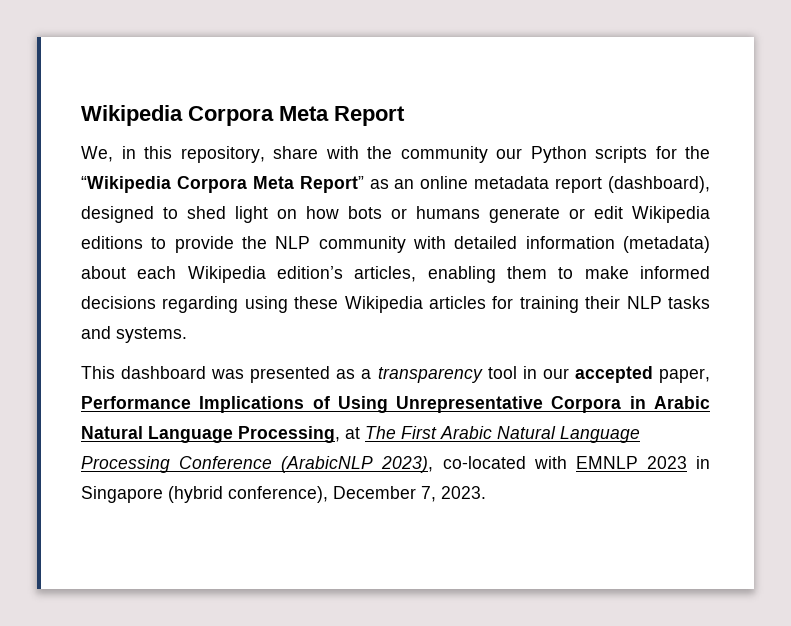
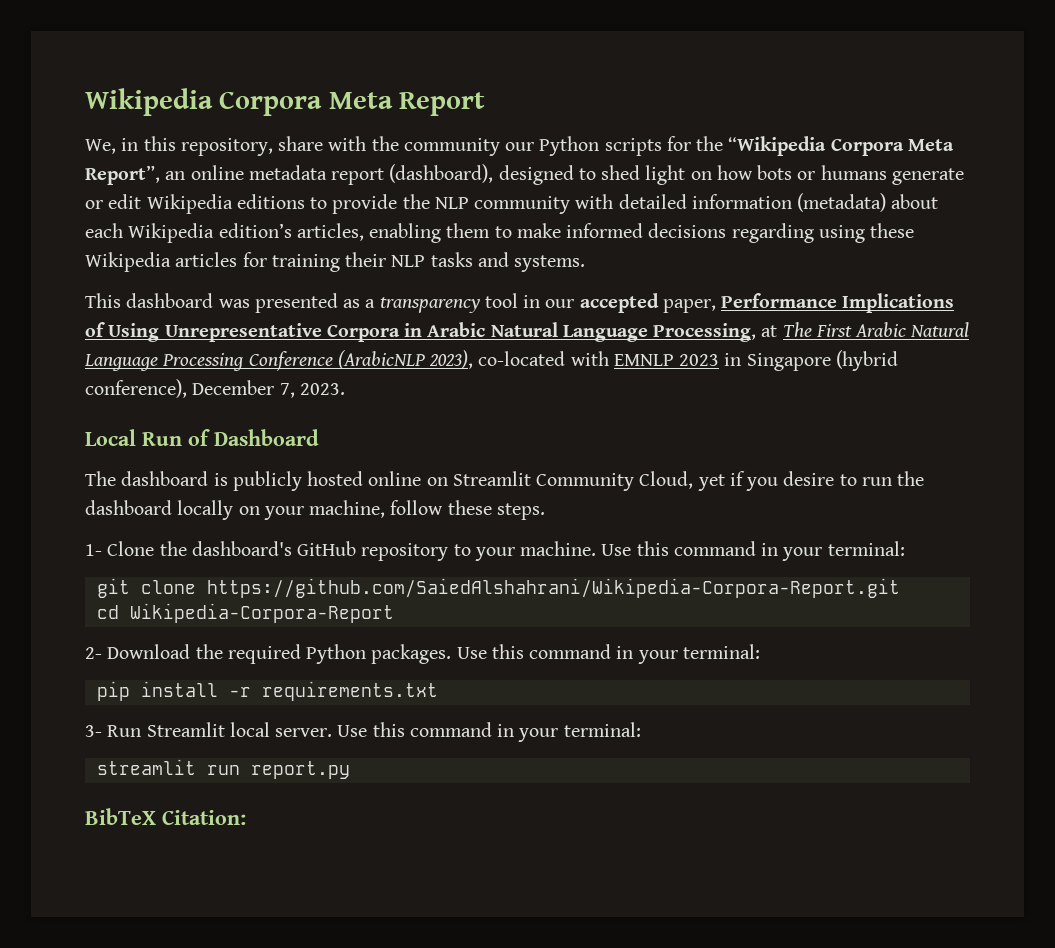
- We, in this repository, share with the community our Python scripts for the “Wikipedia Corpora Meta Report” as an online metadata report (dashboard), designed to shed light on how bots or humans generate or edit Wikipedia editions to provide the NLP community with detailed information (metadata) about each Wikipedia edition’s articles, enabling them to make informed decisions regarding using these Wikipedia articles for training their NLP tasks and systems.
+ We, in this repository, share with the community our Python scripts for the “Wikipedia Corpora Meta Report”, an online metadata report (dashboard), designed to shed light on how bots or humans generate or edit Wikipedia editions to provide the NLP community with detailed information (metadata) about each Wikipedia edition’s articles, enabling them to make informed decisions regarding using these Wikipedia articles for training their NLP tasks and systems.
+ Local Run of Dashboard
+ The dashboard is publicly hosted online on Streamlit Community Cloud, yet if you desire to run the dashboard locally on your machine, follow these steps.
+ 1- Clone the dashboard's GitHub repository to your machine. Use this command in your terminal:
+ git clone https://github.com/SaiedAlshahrani/Wikipedia-Corpora-Report.git
+ cd Wikipedia-Corpora-Report
+ 2- Download the required Python packages. Use this command in your terminal:
+ pip install -r requirements.txt
+ 3- Run Streamlit local server. Use this command in your terminal:
+ streamlit run report.py
+ BibTeX Citation:

